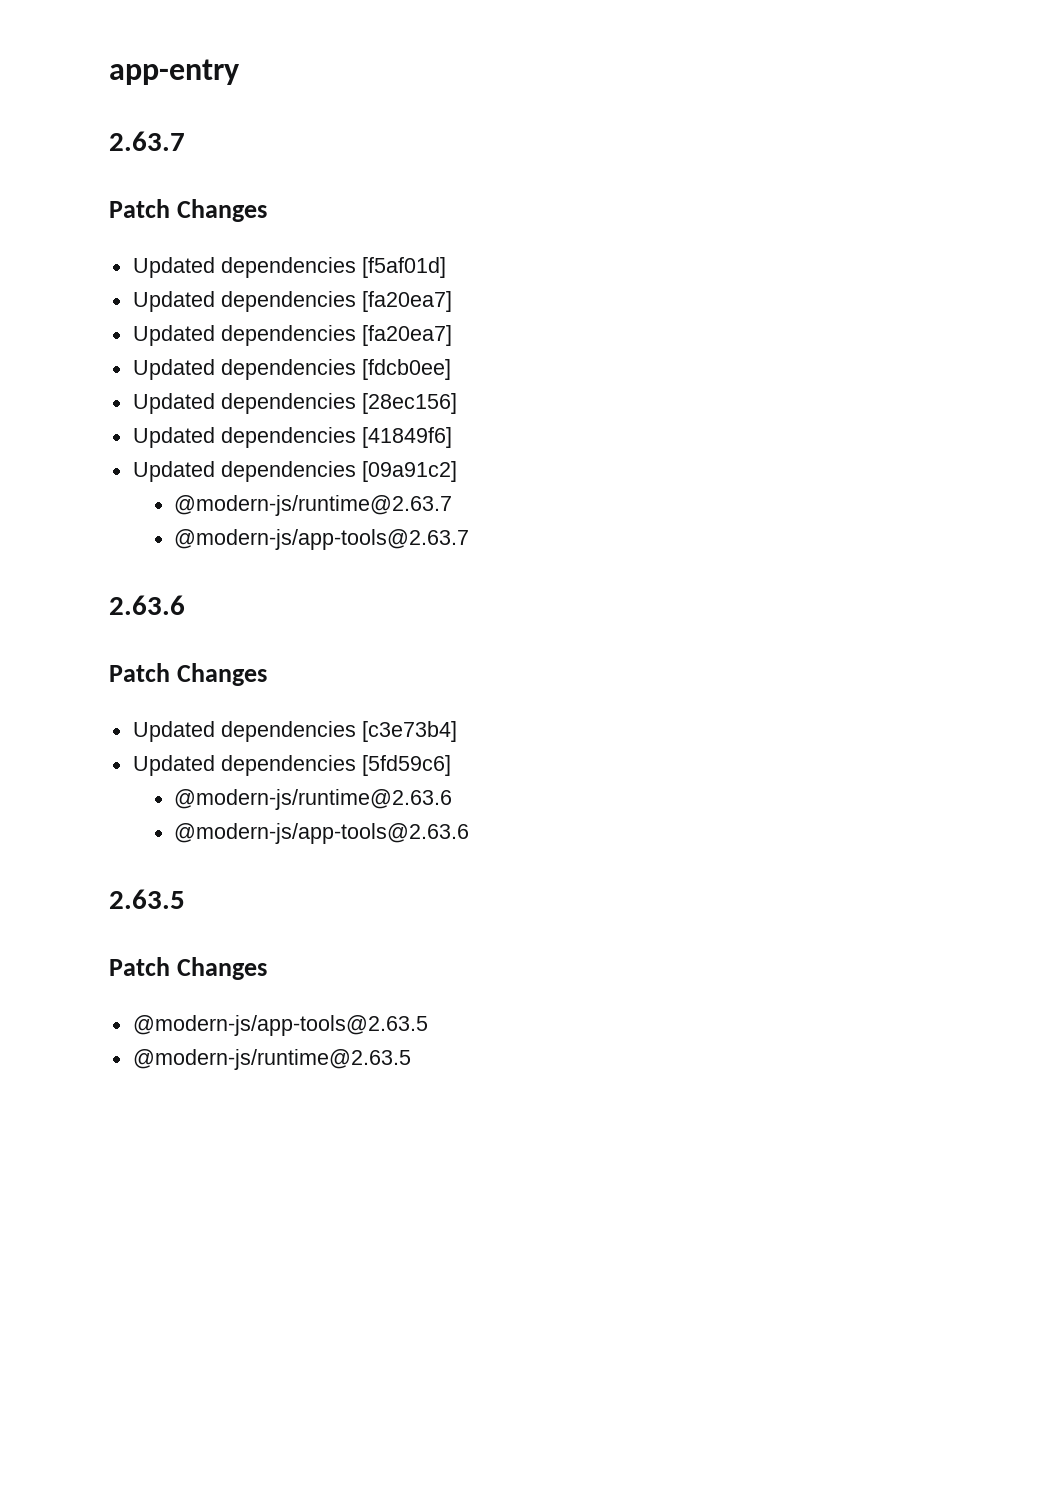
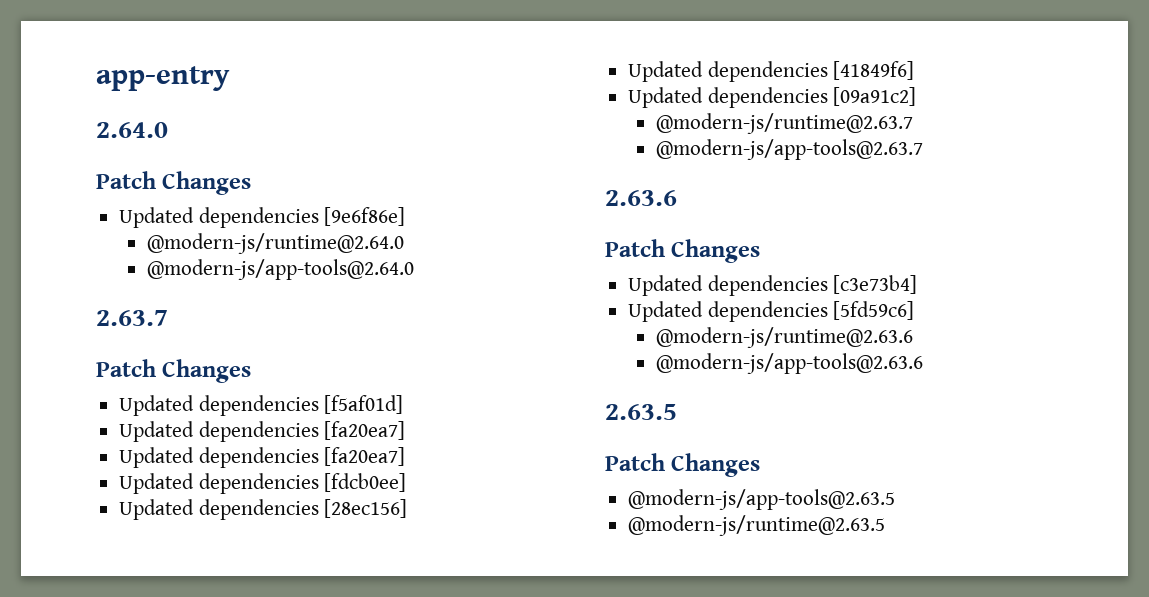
+ 2.64.0
+ Patch Changes
+ Updated dependencies [9e6f86e]
+ @modern-js/runtime@2.64.0
+ @modern-js/app-tools@2.64.0

